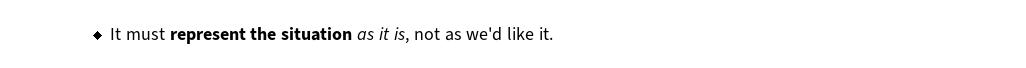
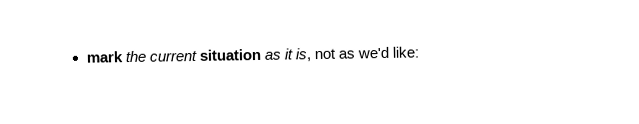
- It must represent the situation as it is, not as we'd like it.
+ mark the current situation as it is, not as we'd like:

